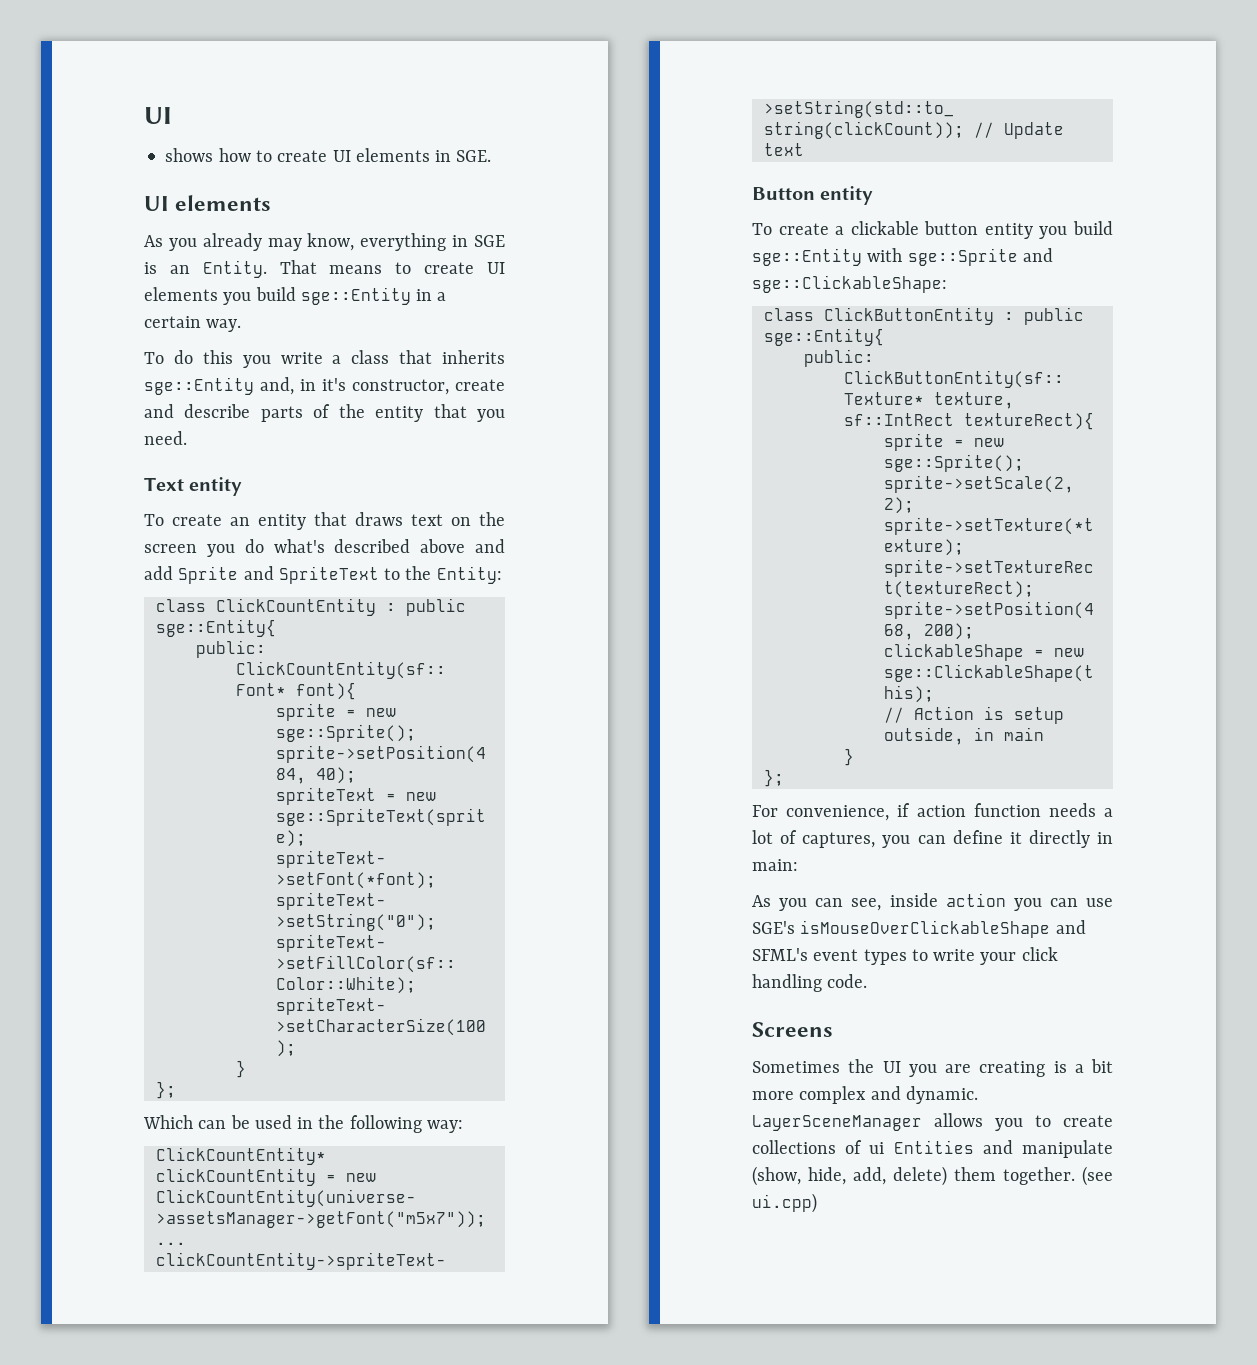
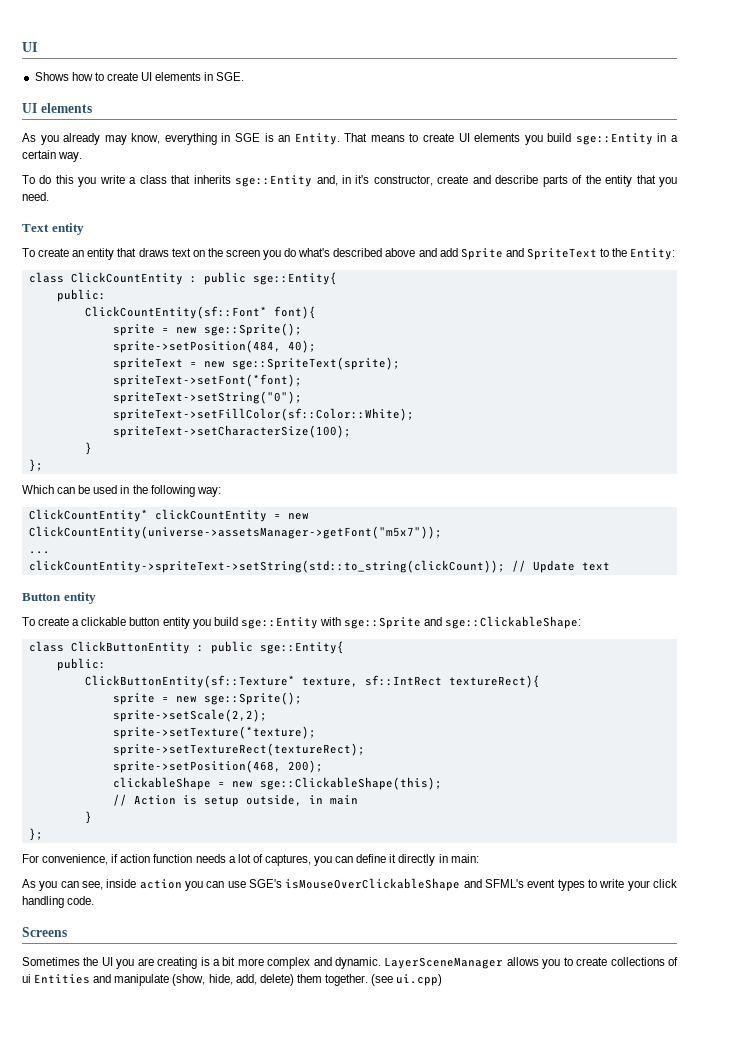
- shows how to create UI elements in SGE.
+ Shows how to create UI elements in SGE.

